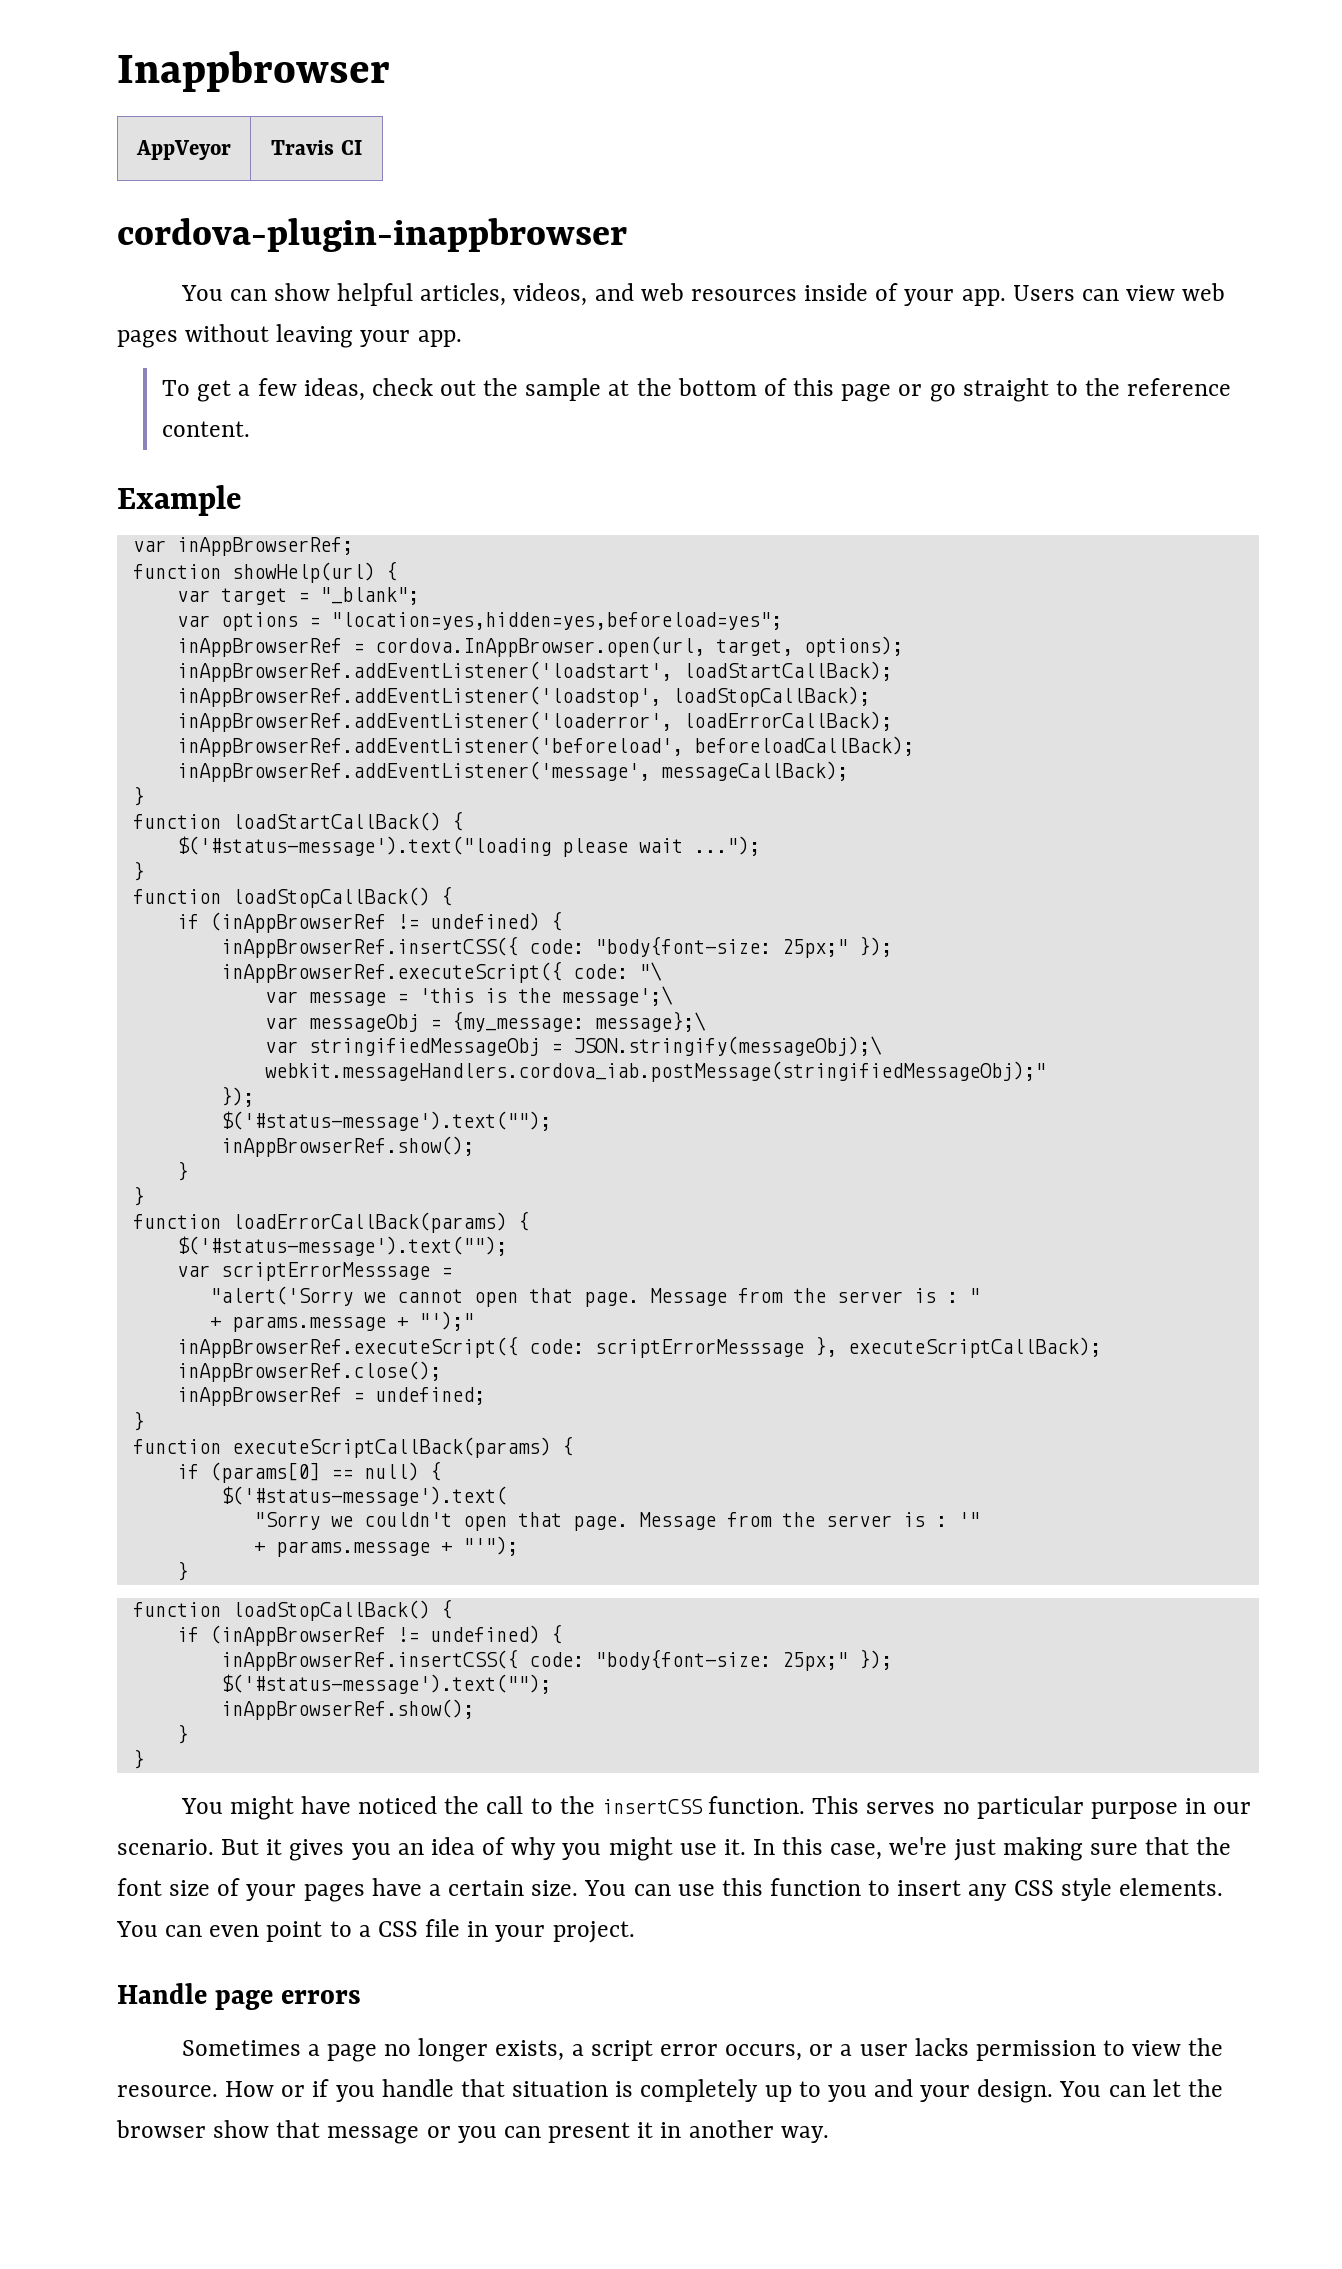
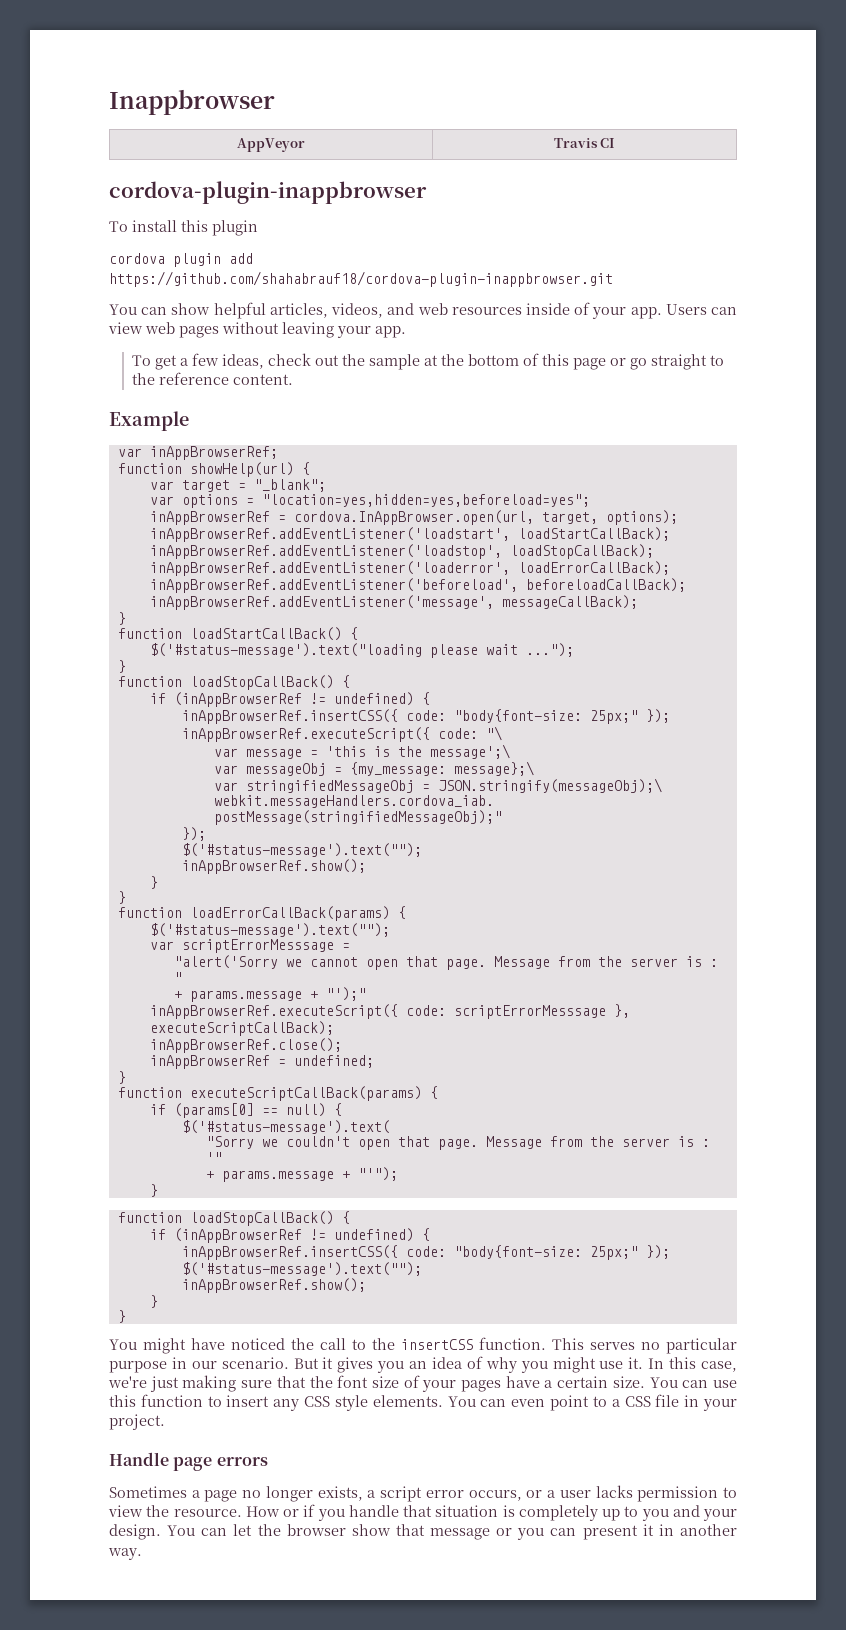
+ To install this plugin
+ cordova plugin add https://github.com/shahabrauf18/cordova-plugin-inappbrowser.git

